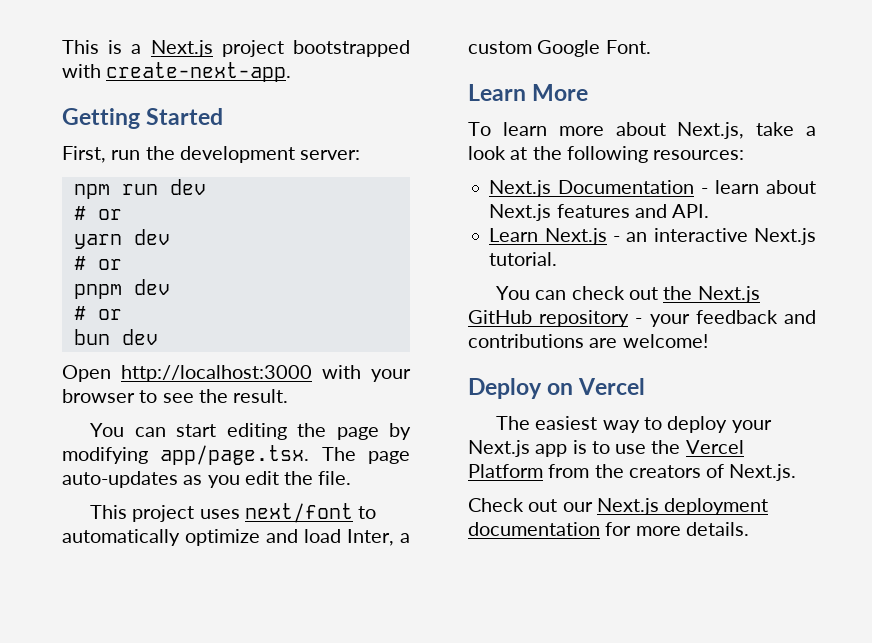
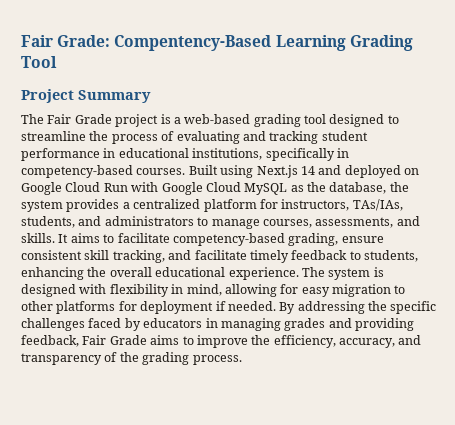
- This is a Next.js project bootstrapped with create-next-app.
- Getting Started
- First, run the development server:
- npm run dev
- # or
- yarn dev
- # or
- pnpm dev
- # or
- bun dev
- Open http://localhost:3000 with your browser to see the result.
- You can start editing the page by modifying app/page.tsx. The page auto-updates as you edit the file.
- This project uses next/font to automatically optimize and load Inter, a custom Google Font.
- Learn More
- To learn more about Next.js, take a look at the following resources:
- Next.js Documentation - learn about Next.js features and API.
- Learn Next.js - an interactive Next.js tutorial.
- You can check out the Next.js GitHub repository - your feedback and contributions are welcome!
- Deploy on Vercel
- The easiest way to deploy your Next.js app is to use the Vercel Platform from the creators of Next.js.
- Check out our Next.js deployment documentation for more details.
+ Fair Grade: Compentency-Based Learning Grading Tool
+ Project Summary
+ The Fair Grade project is a web-based grading tool designed to streamline the process of evaluating and tracking student performance in educational institutions, specifically in competency-based courses. Built using Next.js 14 and deployed on Google Cloud Run with Google Cloud MySQL as the database, the system provides a centralized platform for instructors, TAs/IAs, students, and administrators to manage courses, assessments, and skills. It aims to facilitate competency-based grading, ensure consistent skill tracking, and facilitate timely feedback to students, enhancing the overall educational experience. The system is designed with flexibility in mind, allowing for easy migration to other platforms for deployment if needed. By addressing the specific challenges faced by educators in managing grades and providing feedback, Fair Grade aims to improve the efficiency, accuracy, and transparency of the grading process.

